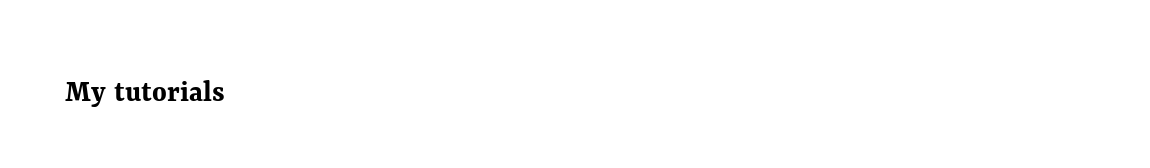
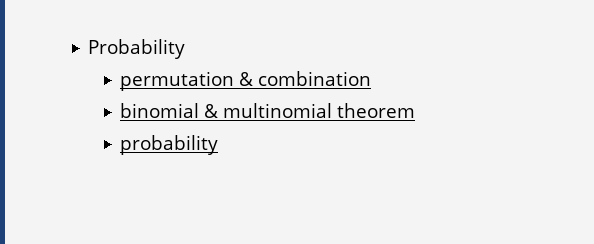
- My tutorials
+ Probability
+ permutation & combination
+ binomial & multinomial theorem
+ probability

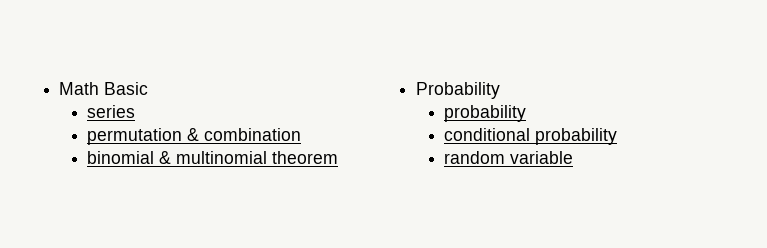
- Probability
+ Math Basic
+ series
+ Probability
  probability
+ conditional probability
+ random variable

